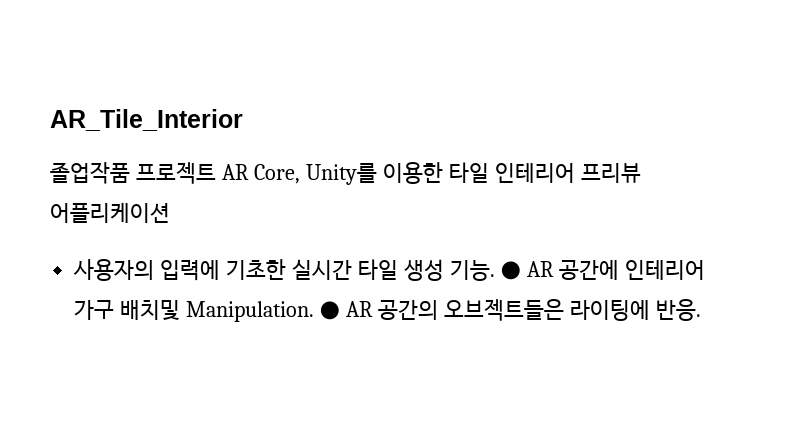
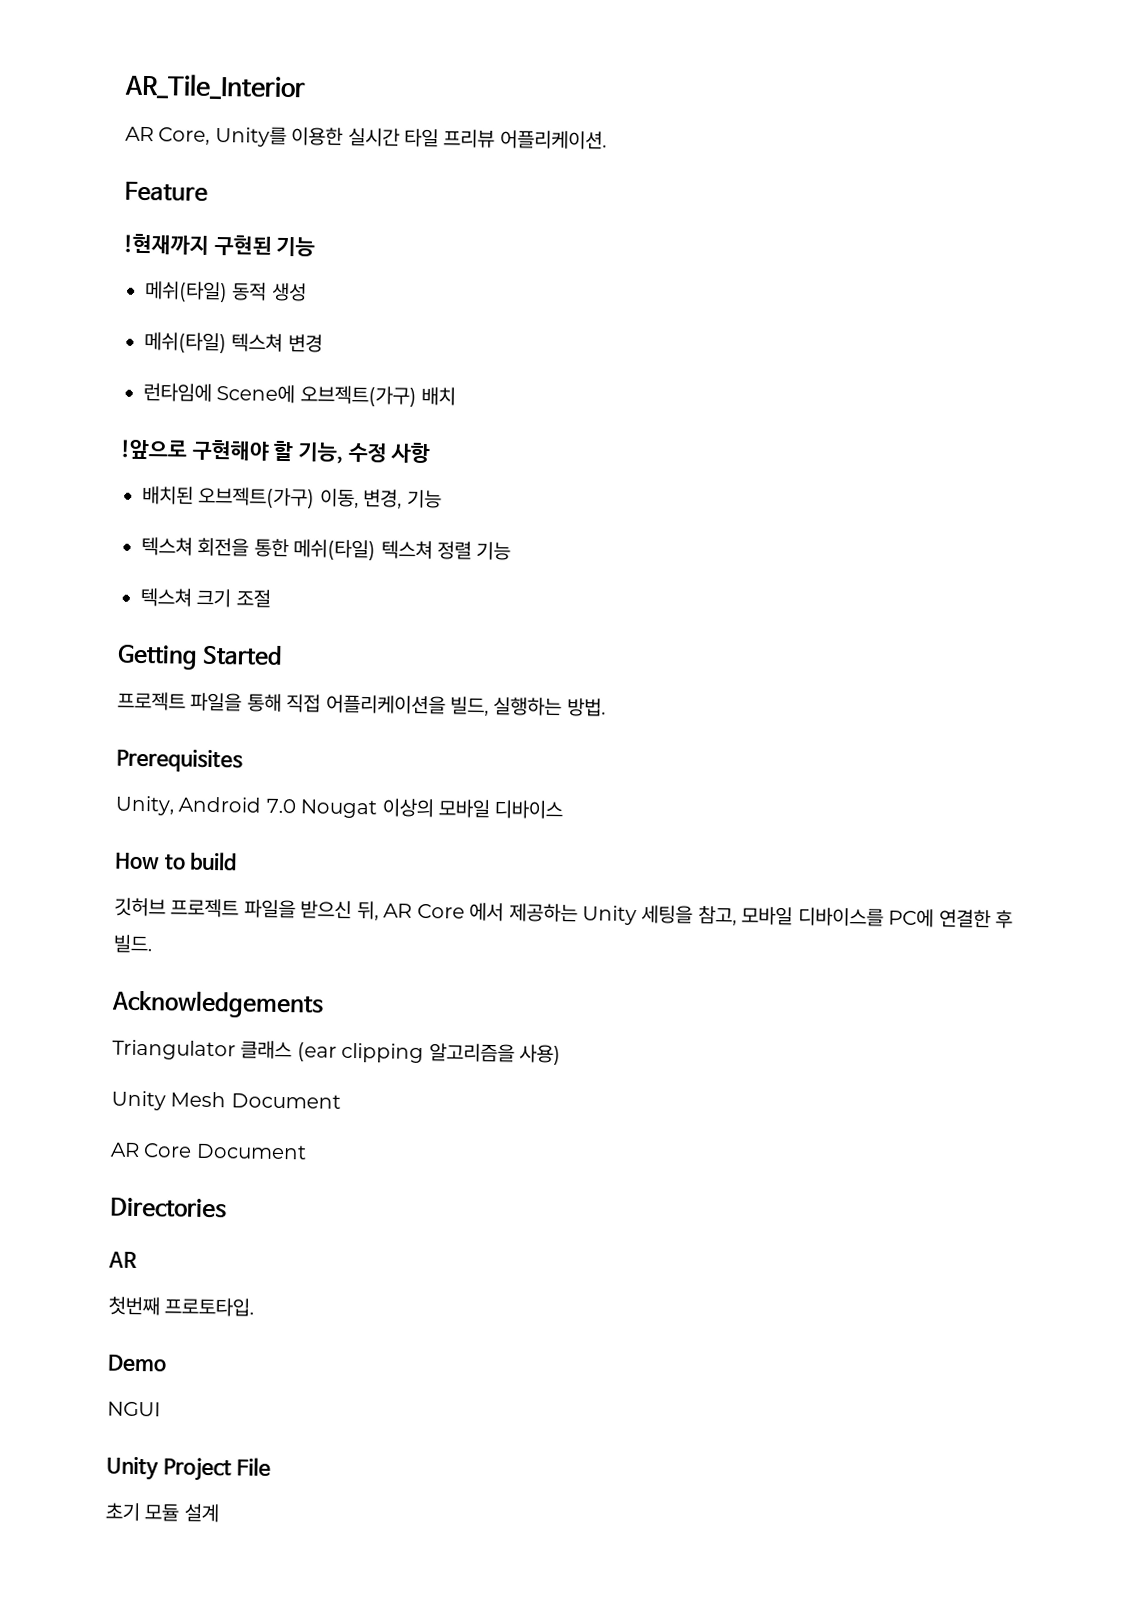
- 졸업작품 프로젝트 AR Core, Unity를 이용한 타일 인테리어 프리뷰 어플리케이션
- 사용자의 입력에 기초한 실시간 타일 생성 기능. ● AR 공간에 인테리어 가구 배치및 Manipulation. ● AR 공간의 오브젝트들은 라이팅에 반응.
+ AR Core, Unity를 이용한 실시간 타일 프리뷰 어플리케이션.
+ Feature
+ !현재까지 구현된 기능
+ 메쉬(타일) 동적 생성
+ 메쉬(타일) 텍스쳐 변경
+ 런타임에 Scene에 오브젝트(가구) 배치
+ !앞으로 구현해야 할 기능, 수정 사항
+ 배치된 오브젝트(가구) 이동, 변경, 기능
+ 텍스쳐 회전을 통한 메쉬(타일) 텍스쳐 정렬 기능
+ 텍스쳐 크기 조절
+ Getting Started
+ 프로젝트 파일을 통해 직접 어플리케이션을 빌드, 실행하는 방법.
+ Prerequisites
+ Unity, Android 7.0 Nougat 이상의 모바일 디바이스
+ How to build
+ 깃허브 프로젝트 파일을 받으신 뒤, AR Core 에서 제공하는 Unity 세팅을 참고, 모바일 디바이스를 PC에 연결한 후 빌드.
+ Acknowledgements
+ Triangulator 클래스 (ear clipping 알고리즘을 사용)
+ Unity Mesh Document
+ AR Core Document
+ Directories
+ AR
+ 첫번째 프로토타입.
+ Demo
+ NGUI
+ Unity Project File
+ 초기 모듈 설계

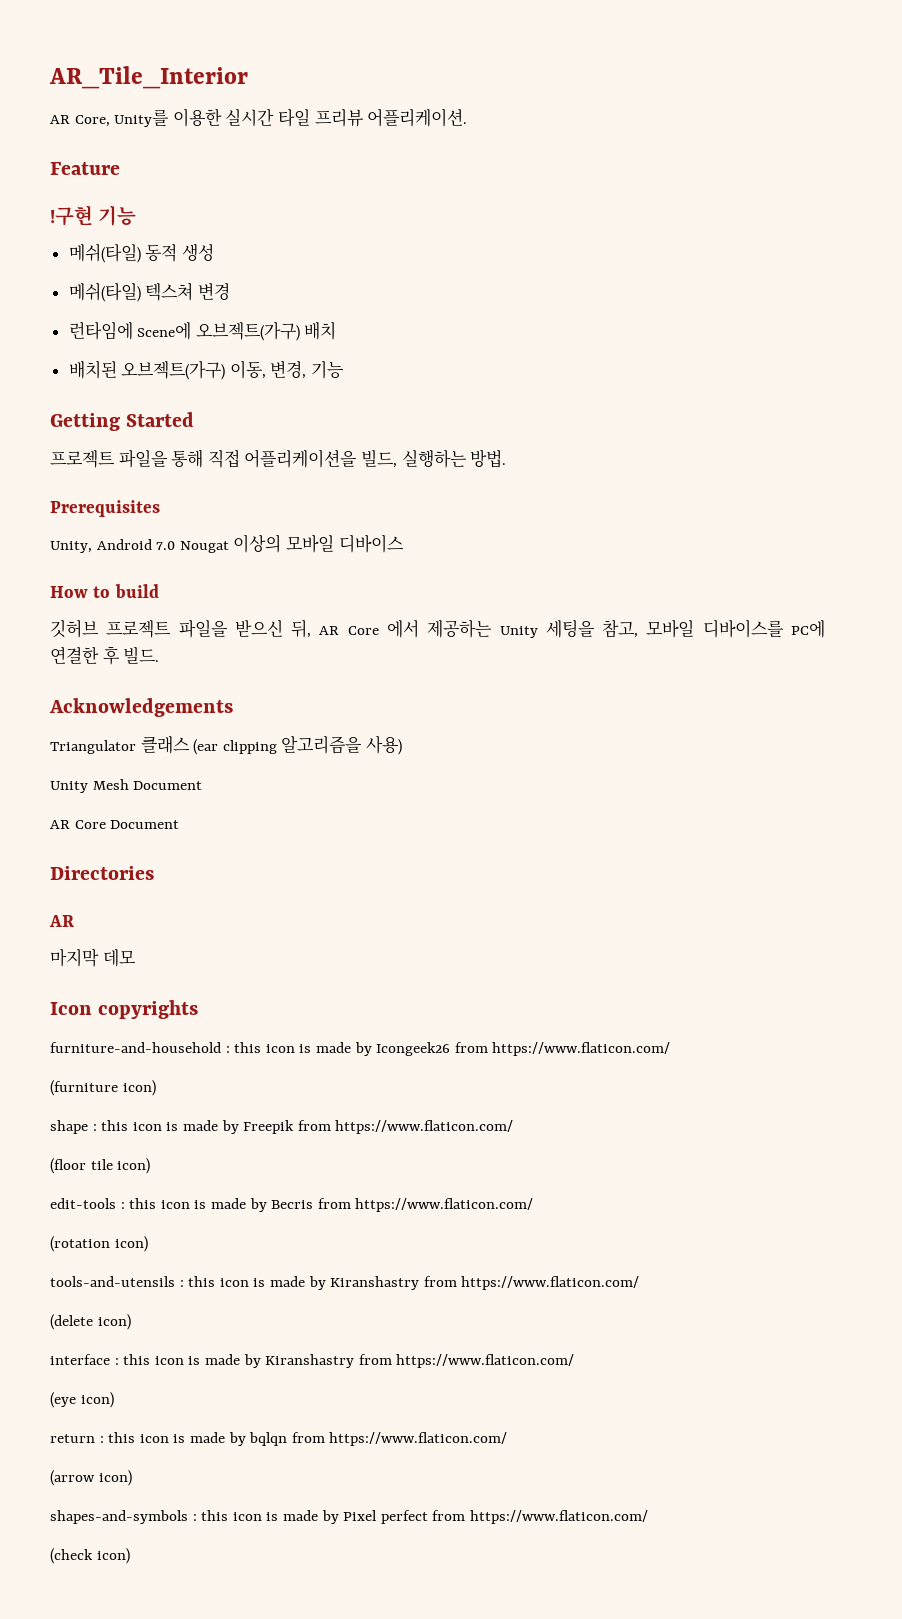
- !현재까지 구현된 기능
+ !구현 기능
- !앞으로 구현해야 할 기능, 수정 사항
- 텍스쳐 회전을 통한 메쉬(타일) 텍스쳐 정렬 기능
- 텍스쳐 크기 조절
- 첫번째 프로토타입.
- Demo
- NGUI
- Unity Project File
- 초기 모듈 설계
+ 마지막 데모
+ Icon copyrights
+ furniture-and-household : this icon is made by Icongeek26 from https://www.flaticon.com/
+ (furniture icon)
+ shape : this icon is made by Freepik from https://www.flaticon.com/
+ (floor tile icon)
+ edit-tools : this icon is made by Becris from https://www.flaticon.com/
+ (rotation icon)
+ tools-and-utensils : this icon is made by Kiranshastry from https://www.flaticon.com/
+ (delete icon)
+ interface : this icon is made by Kiranshastry from https://www.flaticon.com/
+ (eye icon)
+ return : this icon is made by bqlqn from https://www.flaticon.com/
+ (arrow icon)
+ shapes-and-symbols : this icon is made by Pixel perfect from https://www.flaticon.com/
+ (check icon)

